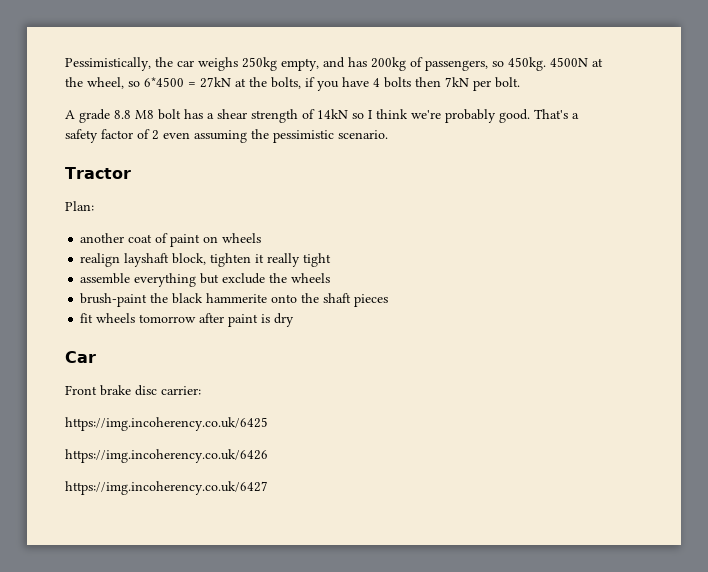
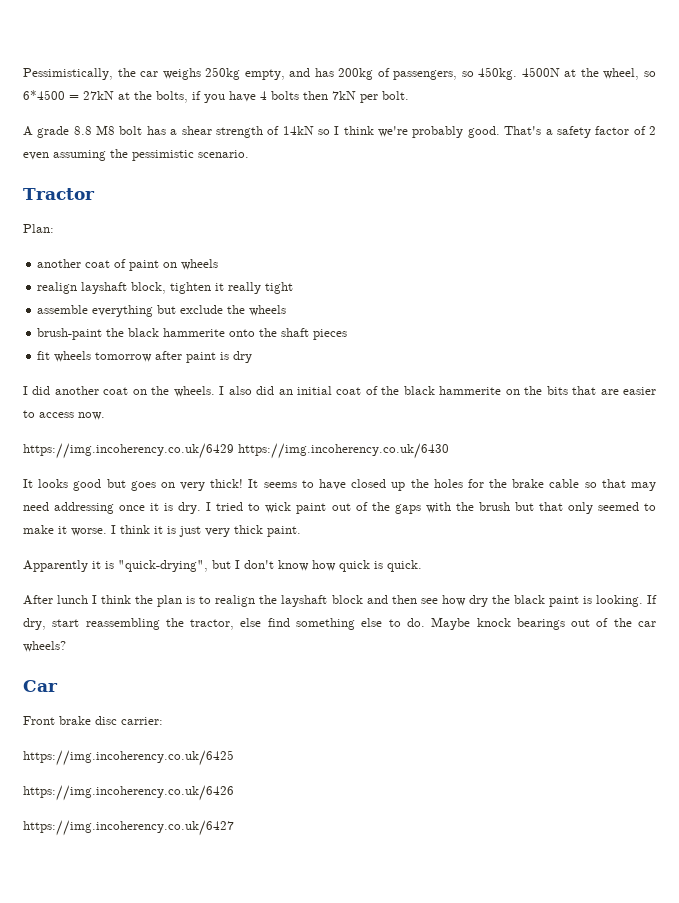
+ I did another coat on the wheels. I also did an initial coat of the black hammerite on the bits that are easier to access now.
+ https://img.incoherency.co.uk/6429 https://img.incoherency.co.uk/6430
+ It looks good but goes on very thick! It seems to have closed up the holes for the brake cable so that may need addressing once it is dry. I tried to wick paint out of the gaps with the brush but that only seemed to make it worse. I think it is just very thick paint.
+ Apparently it is "quick-drying", but I don't know how quick is quick.
+ After lunch I think the plan is to realign the layshaft block and then see how dry the black paint is looking. If dry, start reassembling the tractor, else find something else to do. Maybe knock bearings out of the car wheels?

